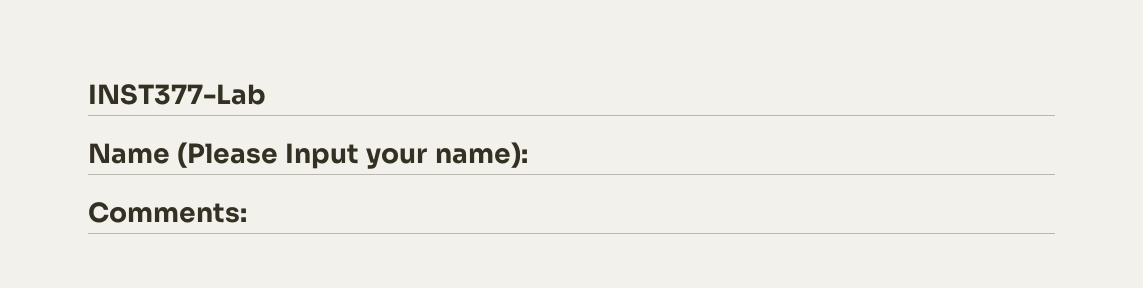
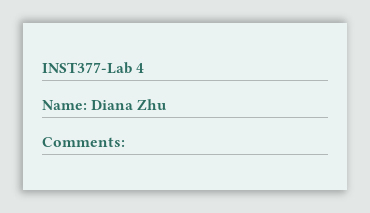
- INST377-Lab
- Name (Please Input your name):
+ INST377-Lab 4
+ Name: Diana Zhu

